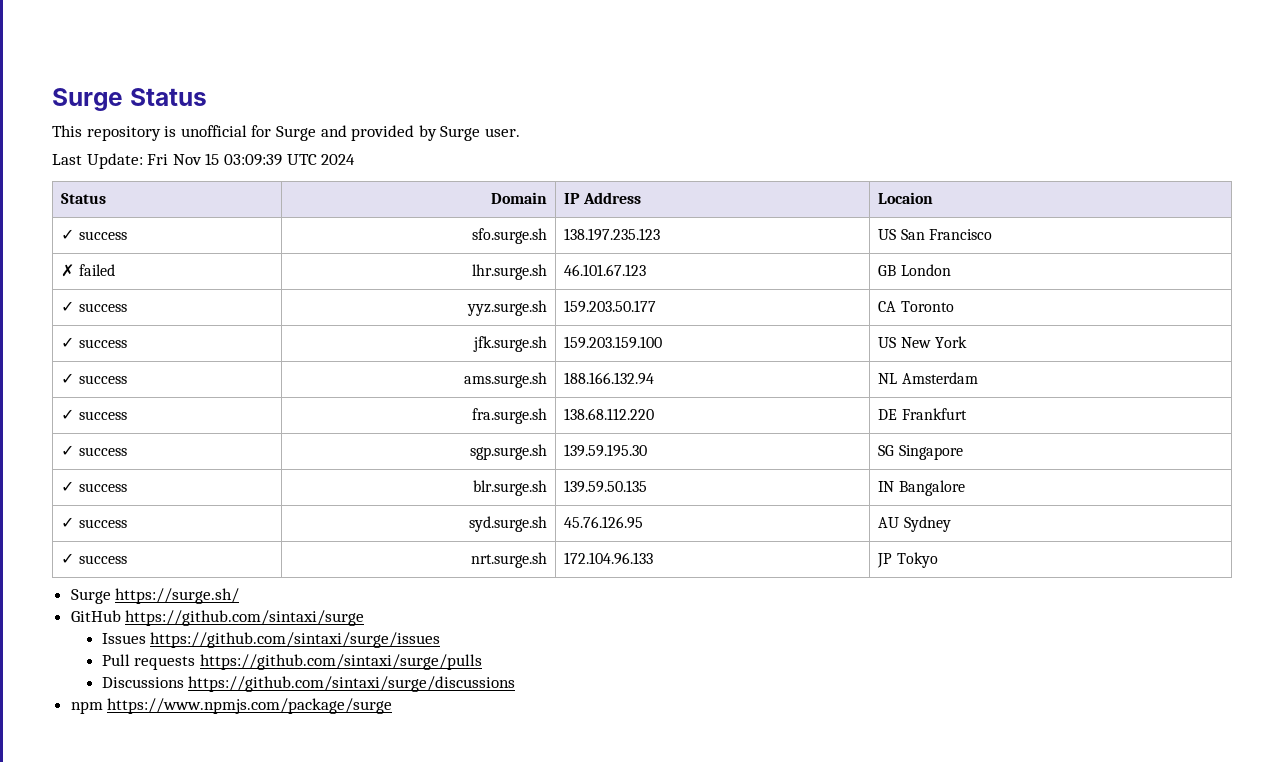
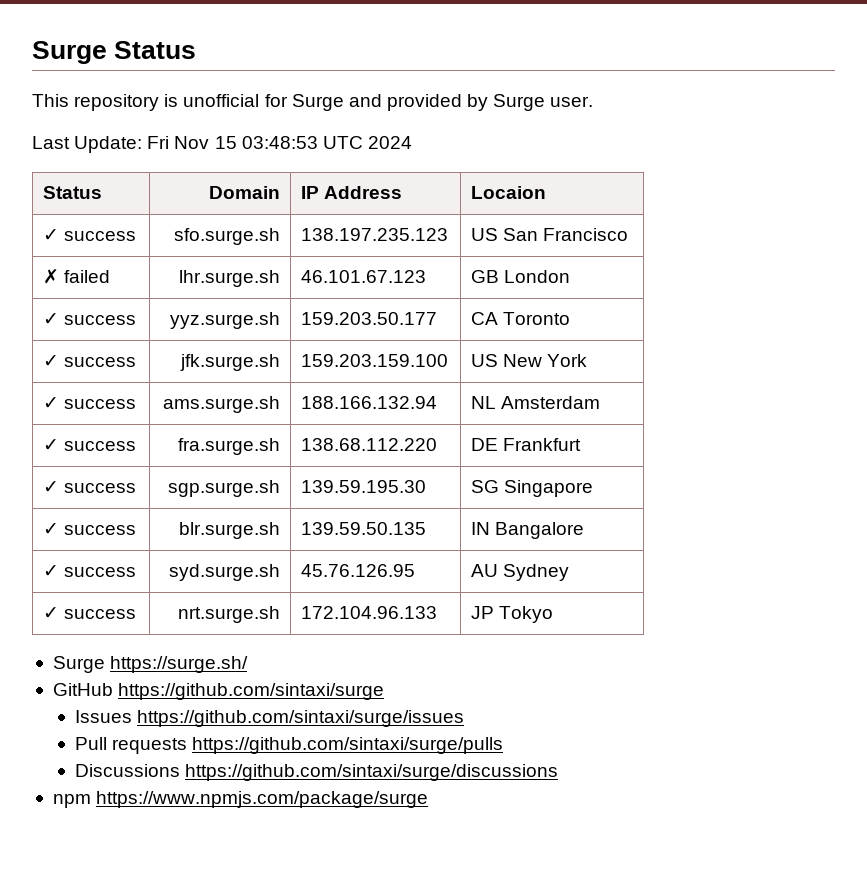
- Last Update: Fri Nov 15 03:09:39 UTC 2024
+ Last Update: Fri Nov 15 03:48:53 UTC 2024

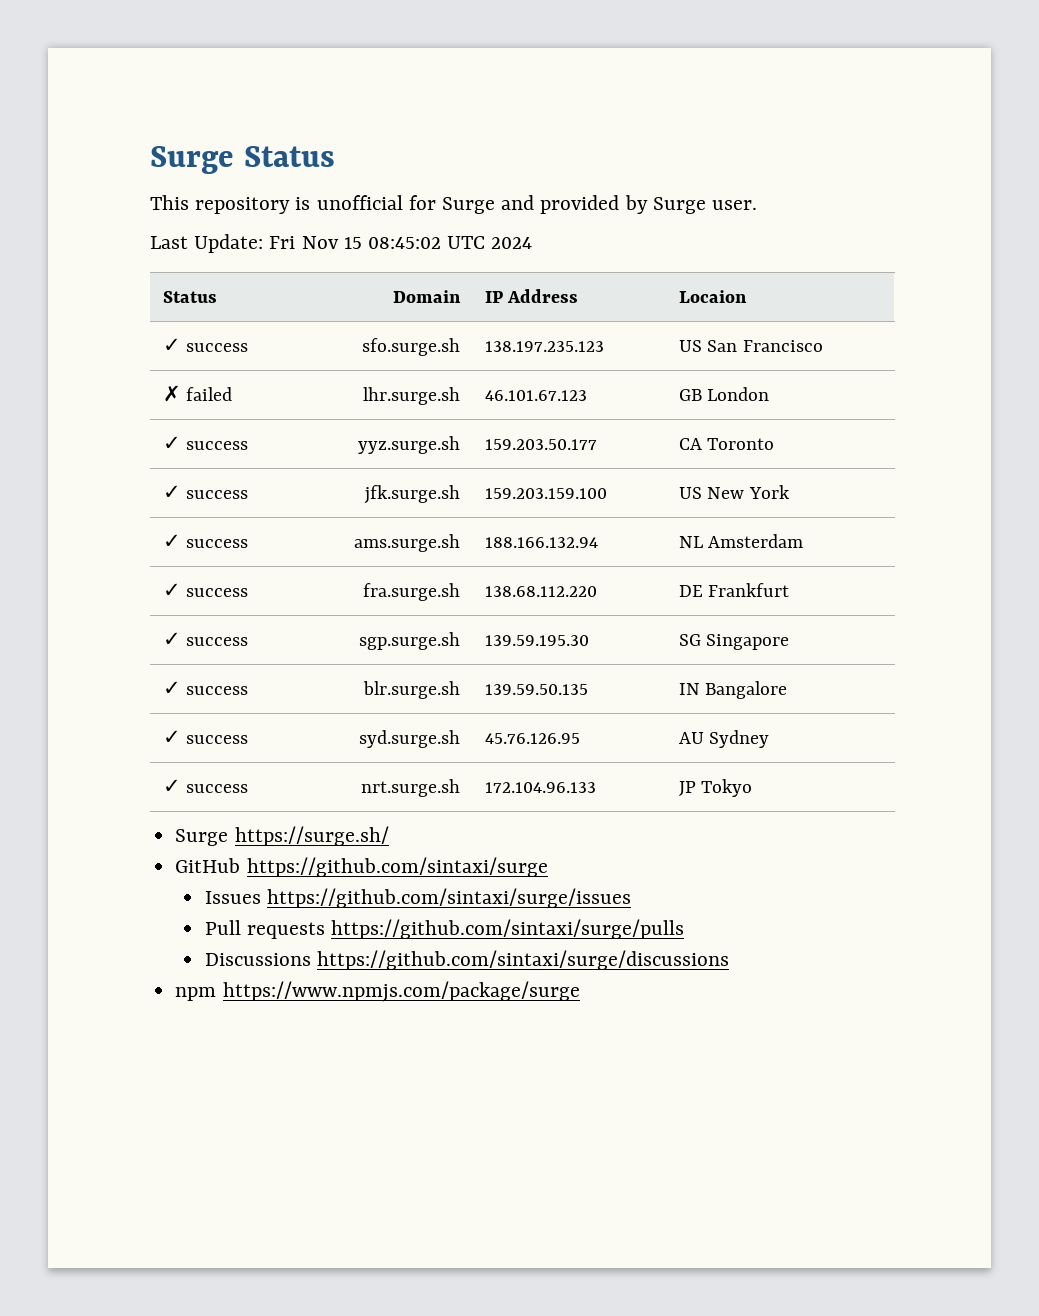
- Last Update: Fri Nov 15 03:48:53 UTC 2024
+ Last Update: Fri Nov 15 08:45:02 UTC 2024

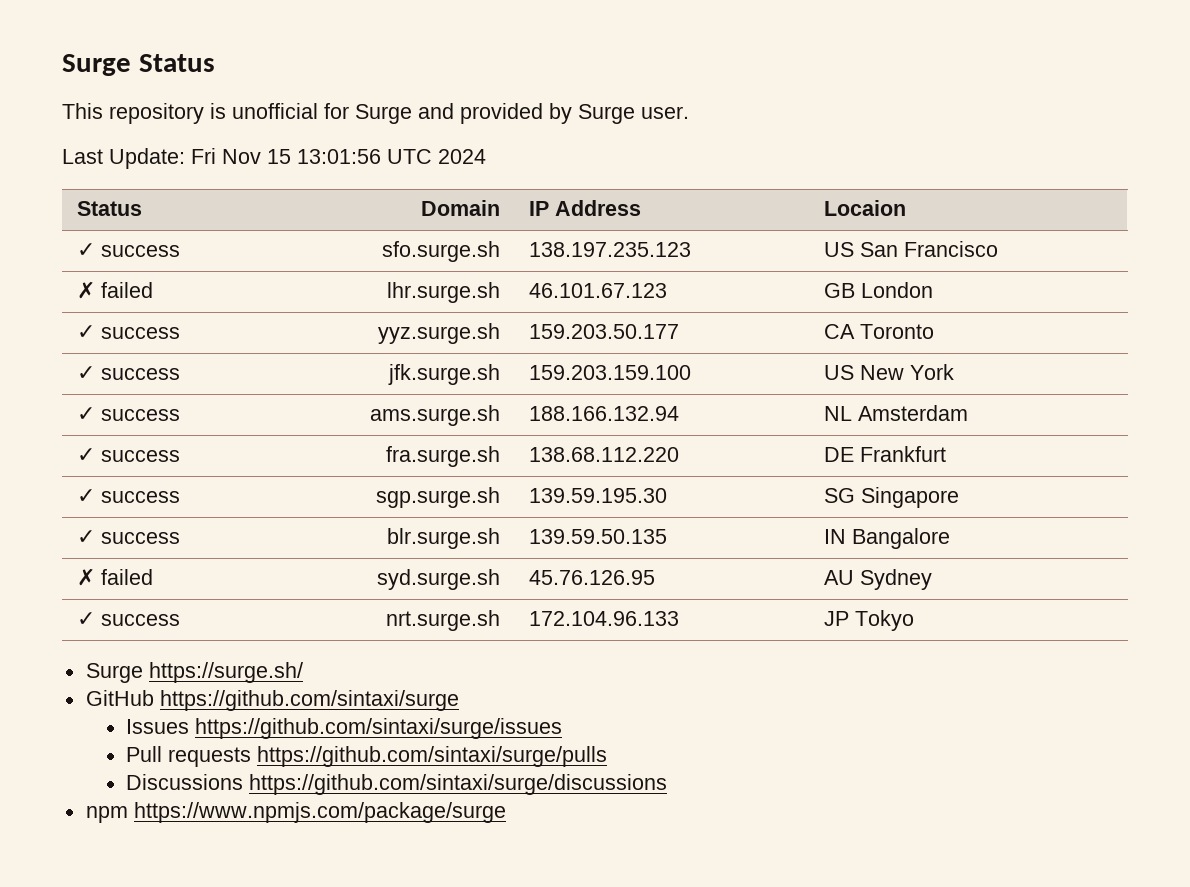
- Last Update: Fri Nov 15 08:45:02 UTC 2024
+ Last Update: Fri Nov 15 13:01:56 UTC 2024
- ✓ success | syd.surge.sh | 45.76.126.95 | AU Sydney
+ ✗ failed | syd.surge.sh | 45.76.126.95 | AU Sydney

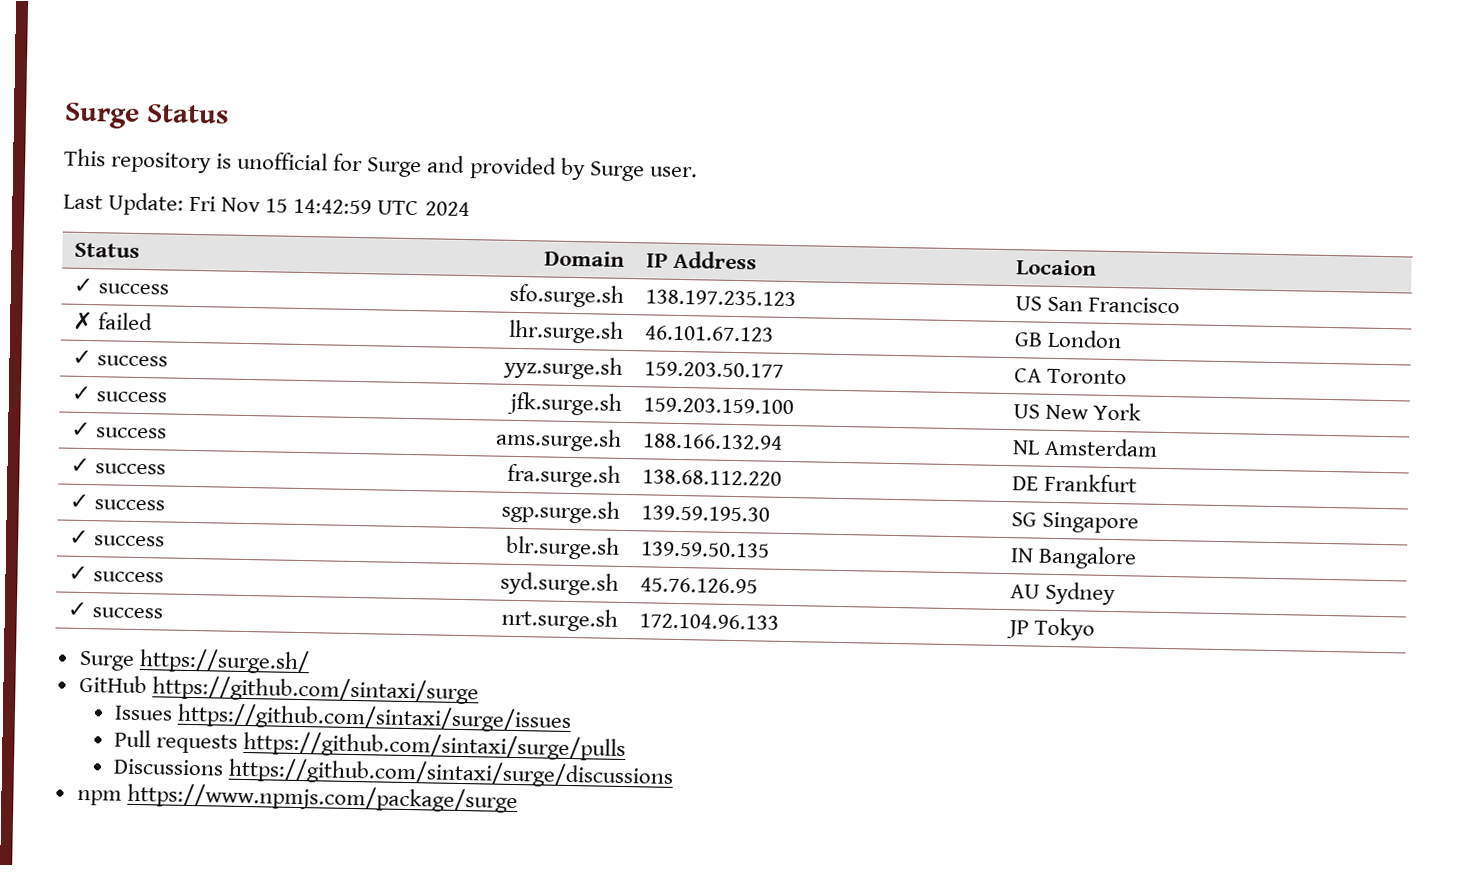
- Last Update: Fri Nov 15 13:01:56 UTC 2024
+ Last Update: Fri Nov 15 14:42:59 UTC 2024
- ✗ failed | syd.surge.sh | 45.76.126.95 | AU Sydney
+ ✓ success | syd.surge.sh | 45.76.126.95 | AU Sydney

